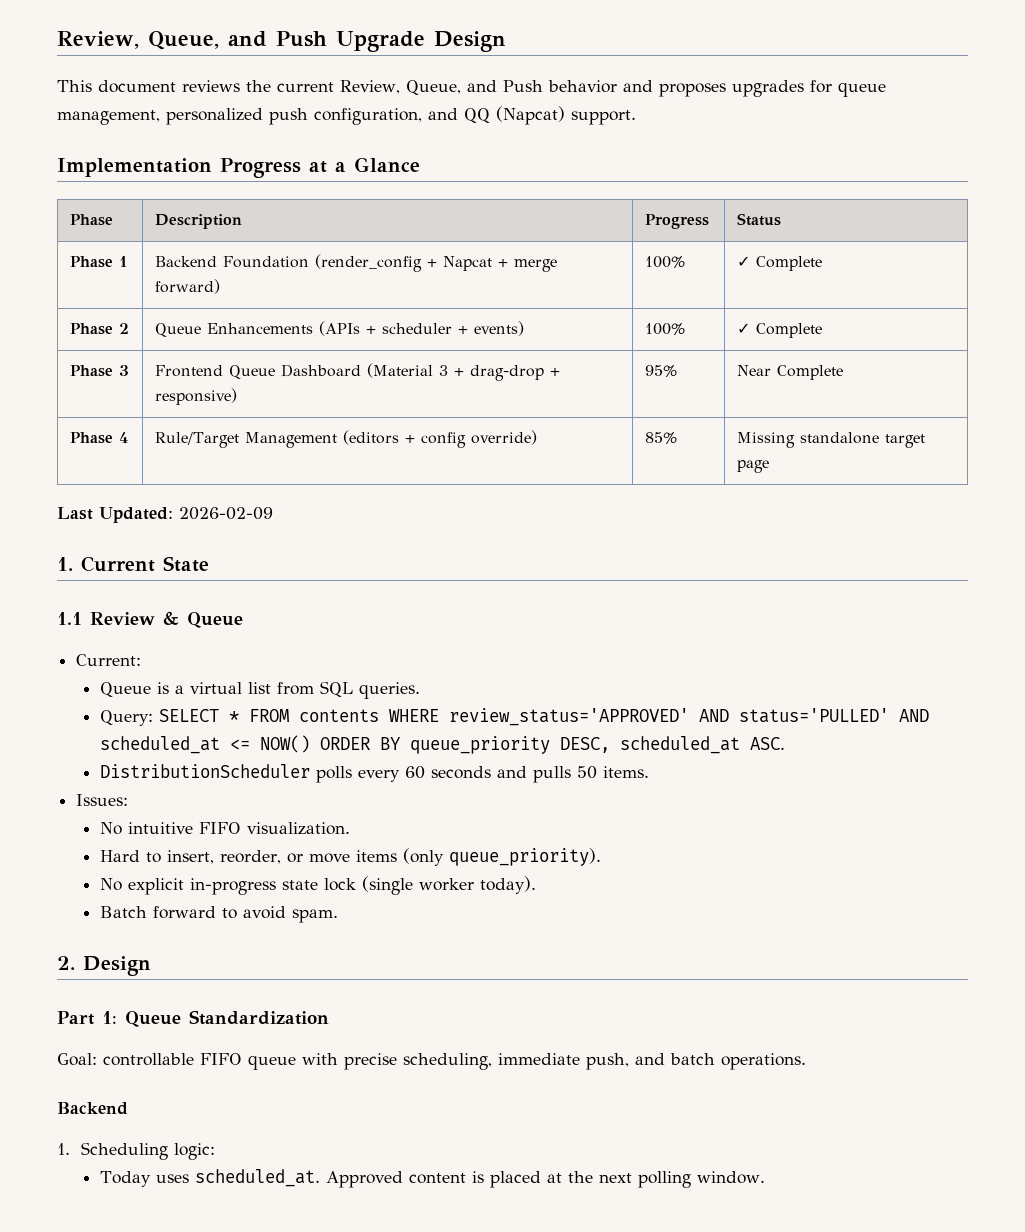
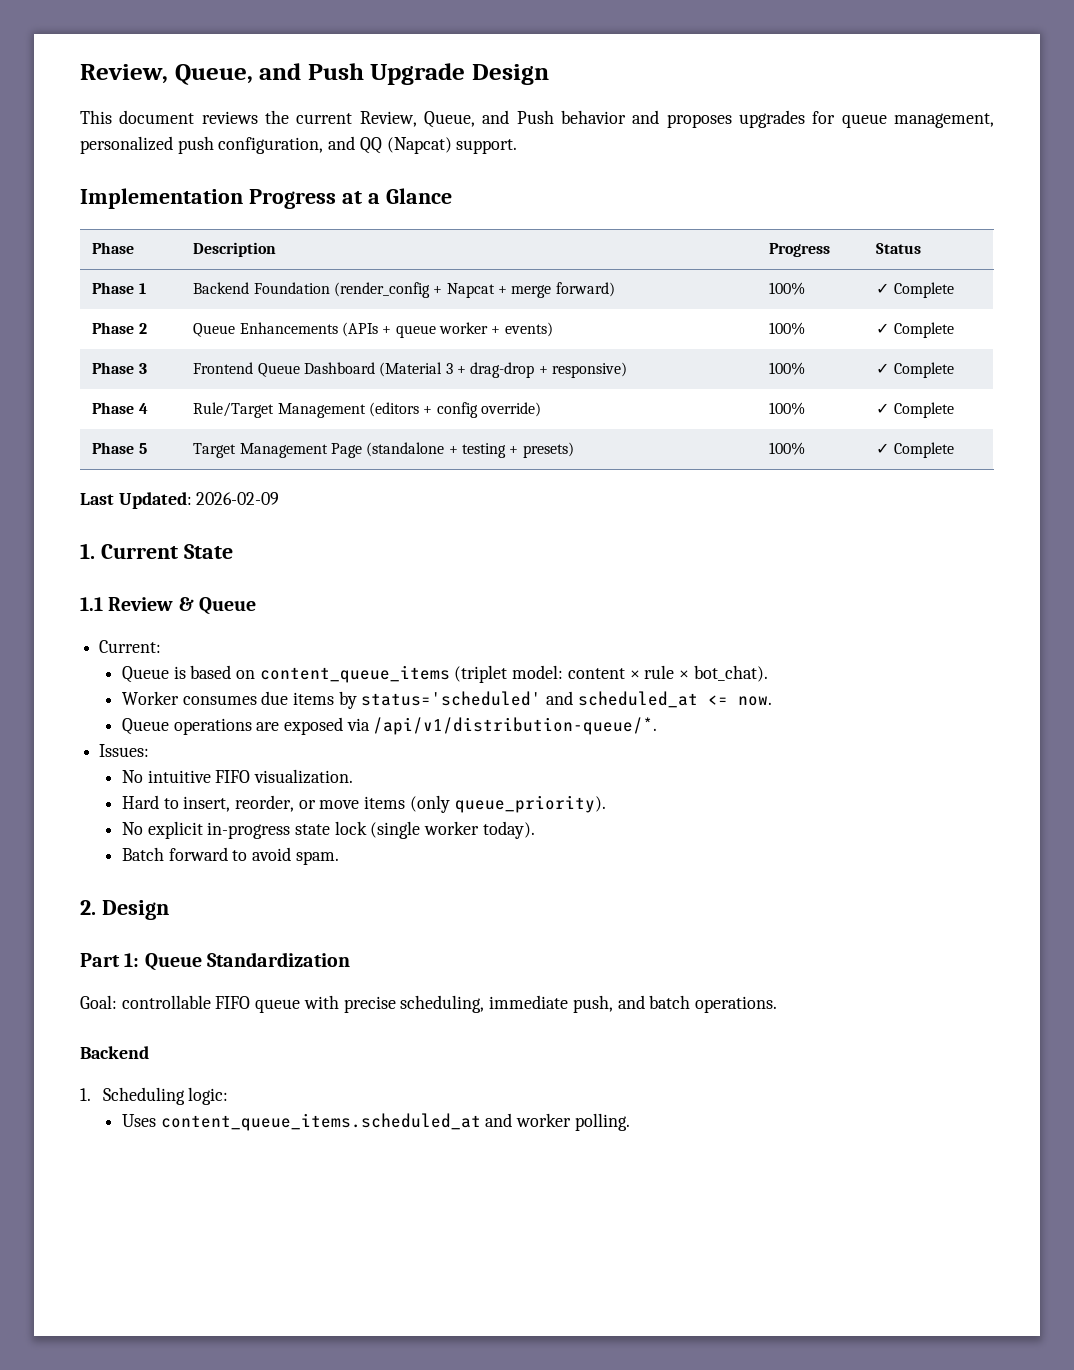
- Phase 2 | Queue Enhancements (APIs + scheduler + events) | 100% | ✓ Complete
+ Phase 2 | Queue Enhancements (APIs + queue worker + events) | 100% | ✓ Complete
- Phase 3 | Frontend Queue Dashboard (Material 3 + drag-drop + responsive) | 95% | Near Complete
+ Phase 3 | Frontend Queue Dashboard (Material 3 + drag-drop + responsive) | 100% | ✓ Complete
- Phase 4 | Rule/Target Management (editors + config override) | 85% | Missing standalone target page
+ Phase 4 | Rule/Target Management (editors + config override) | 100% | ✓ Complete
+ Phase 5 | Target Management Page (standalone + testing + presets) | 100% | ✓ Complete
- Queue is a virtual list from SQL queries.
- Query: SELECT * FROM contents WHERE review_status='APPROVED' AND status='PULLED' AND scheduled_at <= NOW() ORDER BY queue_priority DESC, scheduled_at ASC.
- DistributionScheduler polls every 60 seconds and pulls 50 items.
+ Queue is based on content_queue_items (triplet model: content × rule × bot_chat).
+ Worker consumes due items by status='scheduled' and scheduled_at <= now.
+ Queue operations are exposed via /api/v1/distribution-queue/*.
- Today uses scheduled_at. Approved content is placed at the next polling window.
+ Uses content_queue_items.scheduled_at and worker polling.

